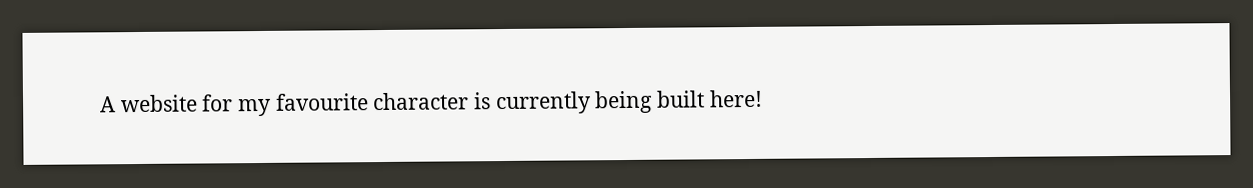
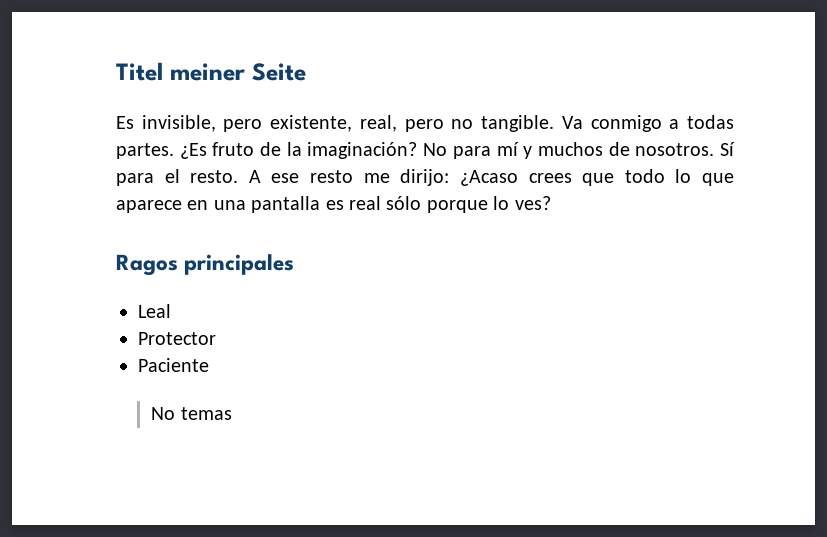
- A website for my favourite character is currently being built here!
+ Titel meiner Seite
+ Es invisible, pero existente, real, pero no tangible. Va conmigo a todas partes. ¿Es fruto de la imaginación? No para mí y muchos de nosotros. Sí para el resto. A ese resto me dirijo: ¿Acaso crees que todo lo que aparece en una pantalla es real sólo porque lo ves?
+ Ragos principales
+ Leal
+ Protector
+ Paciente
+ No temas

